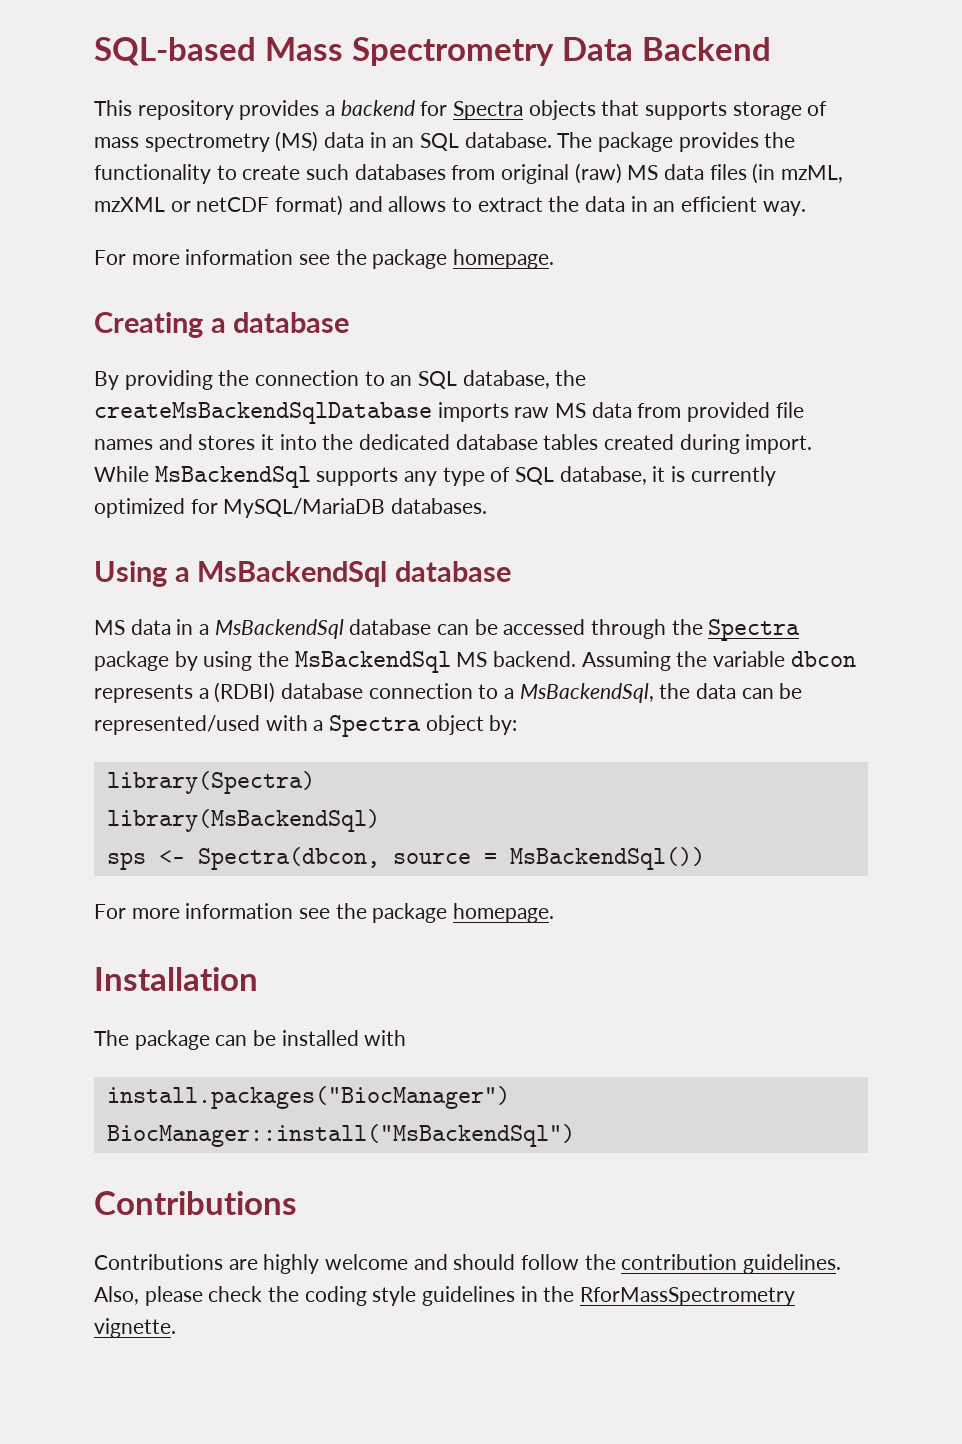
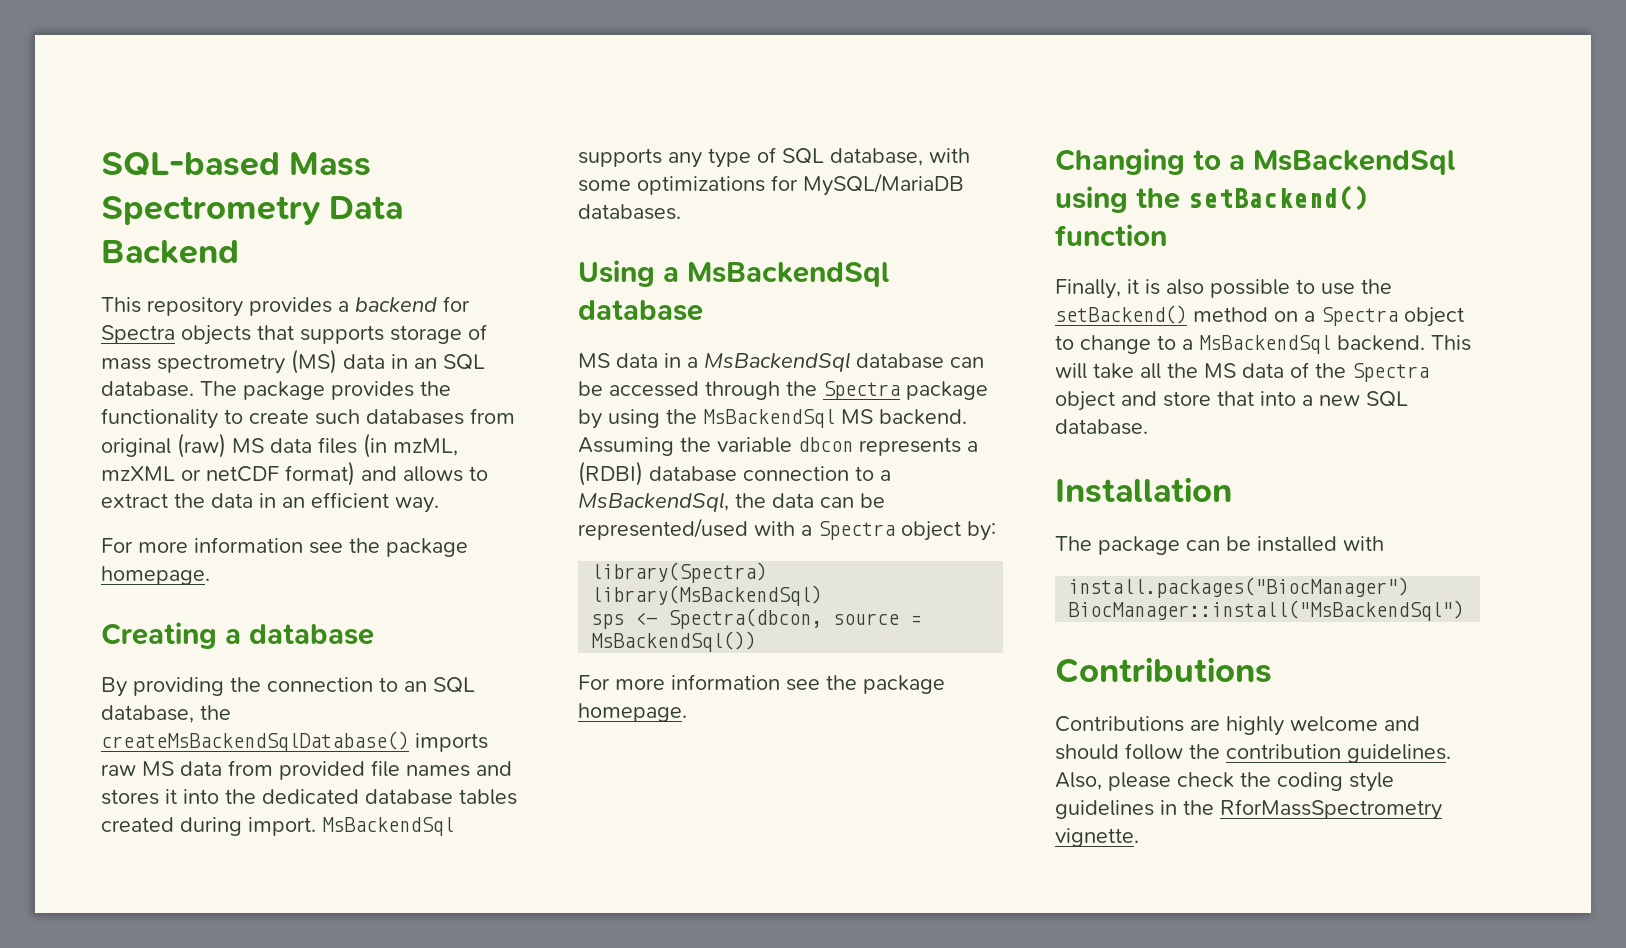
- By providing the connection to an SQL database, the createMsBackendSqlDatabase imports raw MS data from provided file names and stores it into the dedicated database tables created during import.
+ By providing the connection to an SQL database, the createMsBackendSqlDatabase() imports raw MS data from provided file names and stores it into the dedicated database tables created during import.
- While MsBackendSql supports any type of SQL database, it is currently optimized for MySQL/MariaDB databases.
+ MsBackendSql supports any type of SQL database, with some optimizations for MySQL/MariaDB databases.
+ Changing to a MsBackendSql using the setBackend() function
+ Finally, it is also possible to use the setBackend() method on a Spectra object to change to a MsBackendSql backend. This will take all the MS data of the Spectra object and store that into a new SQL database.

